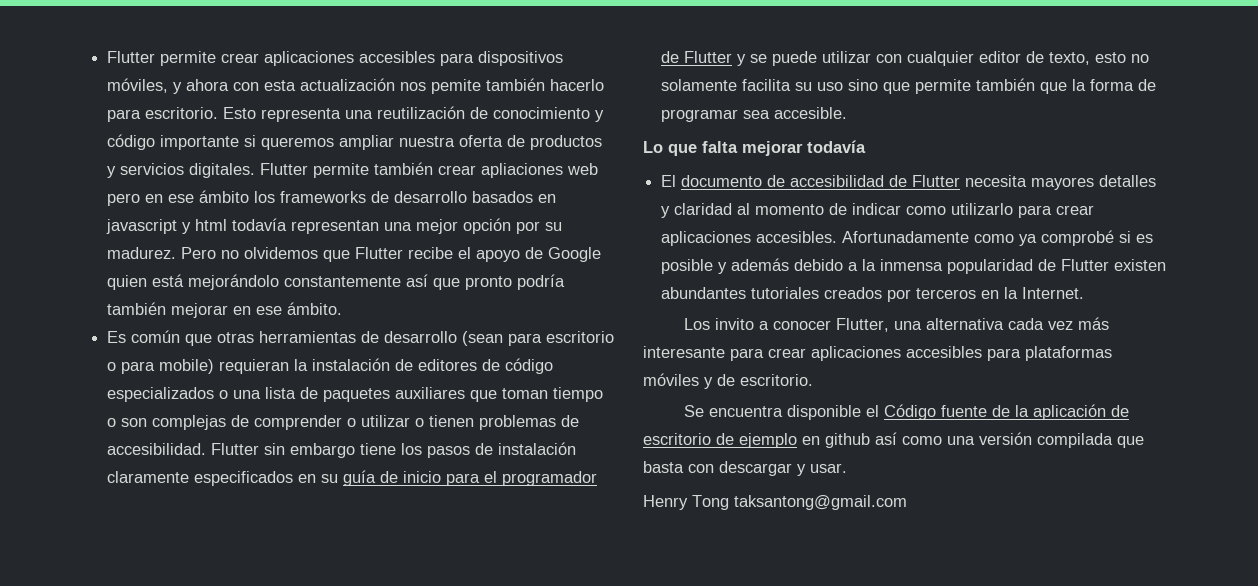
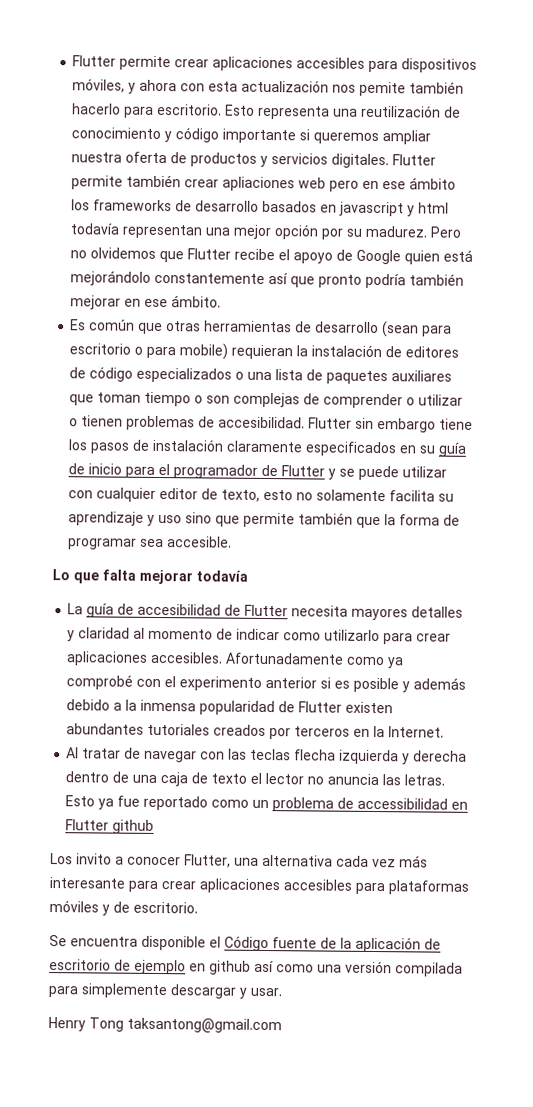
- Flutter sin embargo tiene los pasos de instalación claramente especificados en su guía de inicio para el programador de Flutter y se puede utilizar con cualquier editor de texto, esto no solamente facilita su uso sino que permite también que la forma de programar sea accesible.
+ Flutter sin embargo tiene los pasos de instalación claramente especificados en su guía de inicio para el programador de Flutter y se puede utilizar con cualquier editor de texto, esto no solamente facilita su aprendizaje y uso sino que permite también que la forma de programar sea accesible.
- El documento de accesibilidad de Flutter necesita mayores detalles y claridad al momento de indicar como utilizarlo para crear aplicaciones accesibles.
+ La guía de accesibilidad de Flutter necesita mayores detalles y claridad al momento de indicar como utilizarlo para crear aplicaciones accesibles.
- Afortunadamente como ya comprobé si es posible y además debido a la inmensa popularidad de Flutter existen abundantes tutoriales creados por terceros en la Internet.
+ Afortunadamente como ya comprobé con el experimento anterior si es posible y además debido a la inmensa popularidad de Flutter existen abundantes tutoriales creados por terceros en la Internet.
+ Al tratar de navegar con las teclas flecha izquierda y derecha dentro de una caja de texto el lector no anuncia las letras. Esto ya fue reportado como un problema de accessibilidad en Flutter github
- Se encuentra disponible el Código fuente de la aplicación de escritorio de ejemplo en github así como una versión compilada que basta con descargar y usar.
+ Se encuentra disponible el Código fuente de la aplicación de escritorio de ejemplo en github así como una versión compilada para simplemente descargar y usar.

